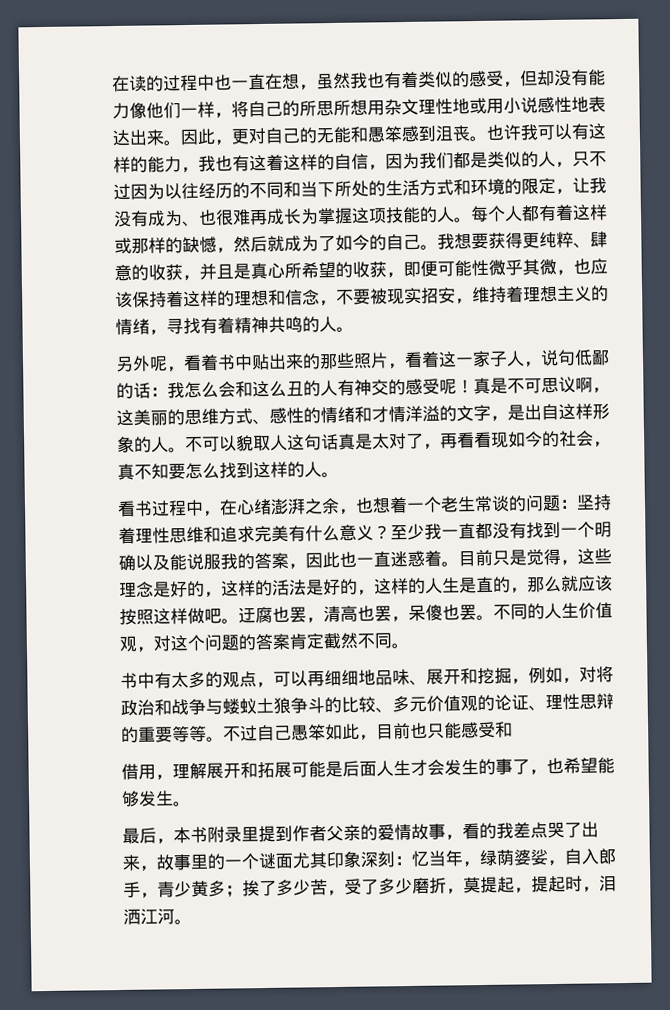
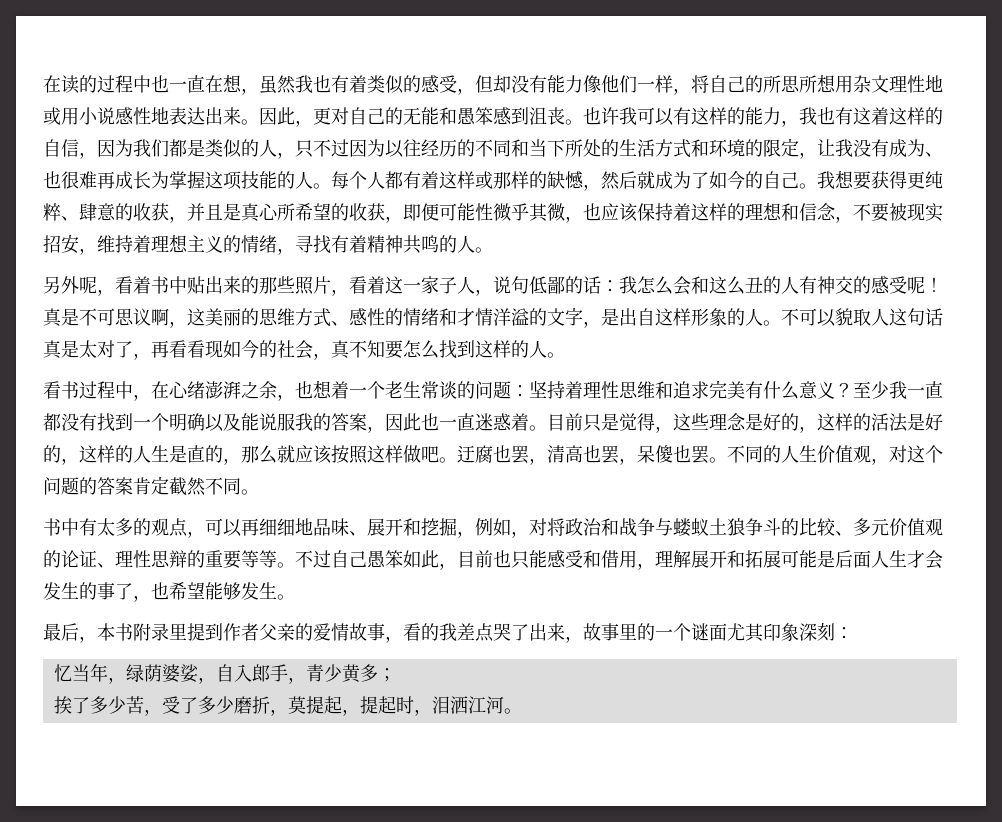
- 不过自己愚笨如此，目前也只能感受和
- 借用，理解展开和拓展可能是后面人生才会发生的事了，也希望能够发生。
+ 不过自己愚笨如此，目前也只能感受和借用，理解展开和拓展可能是后面人生才会发生的事了，也希望能够发生。
- 最后，本书附录里提到作者父亲的爱情故事，看的我差点哭了出来，故事里的一个谜面尤其印象深刻：忆当年，绿荫婆娑，自入郎手，青少黄多；挨了多少苦，受了多少磨折，莫提起，提起时，泪洒江河。
+ 最后，本书附录里提到作者父亲的爱情故事，看的我差点哭了出来，故事里的一个谜面尤其印象深刻：
+ 忆当年，绿荫婆娑，自入郎手，青少黄多；
+ 挨了多少苦，受了多少磨折，莫提起，提起时，泪洒江河。

